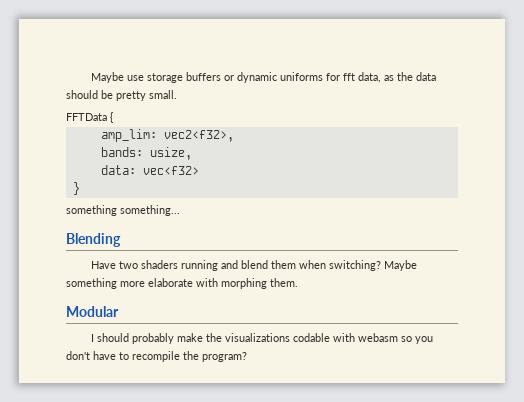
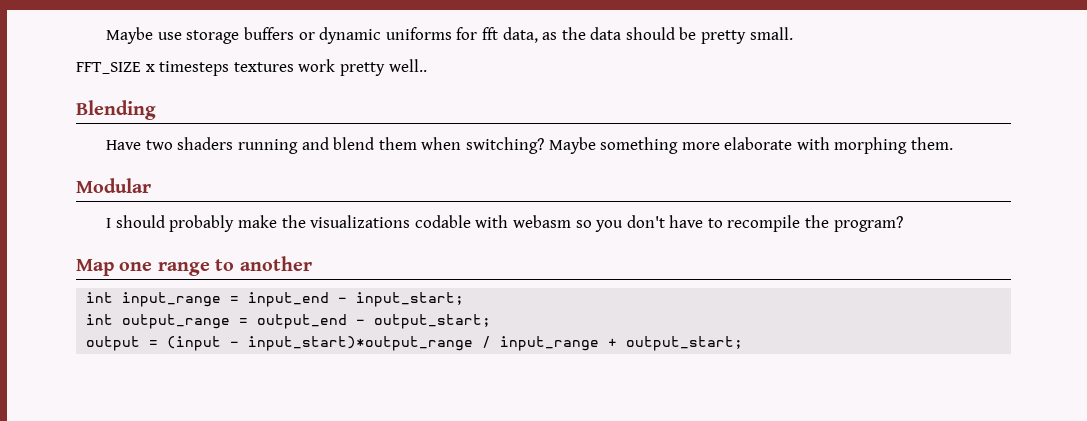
- FFTData {
- amp_lim: vec2<f32>,
- bands: usize,
- data: vec<f32>
- }
- something something...
+ FFT_SIZE x timesteps textures work pretty well..
+ Map one range to another
+ int input_range = input_end - input_start;
+ int output_range = output_end - output_start;
+ output = (input - input_start)*output_range / input_range + output_start;

